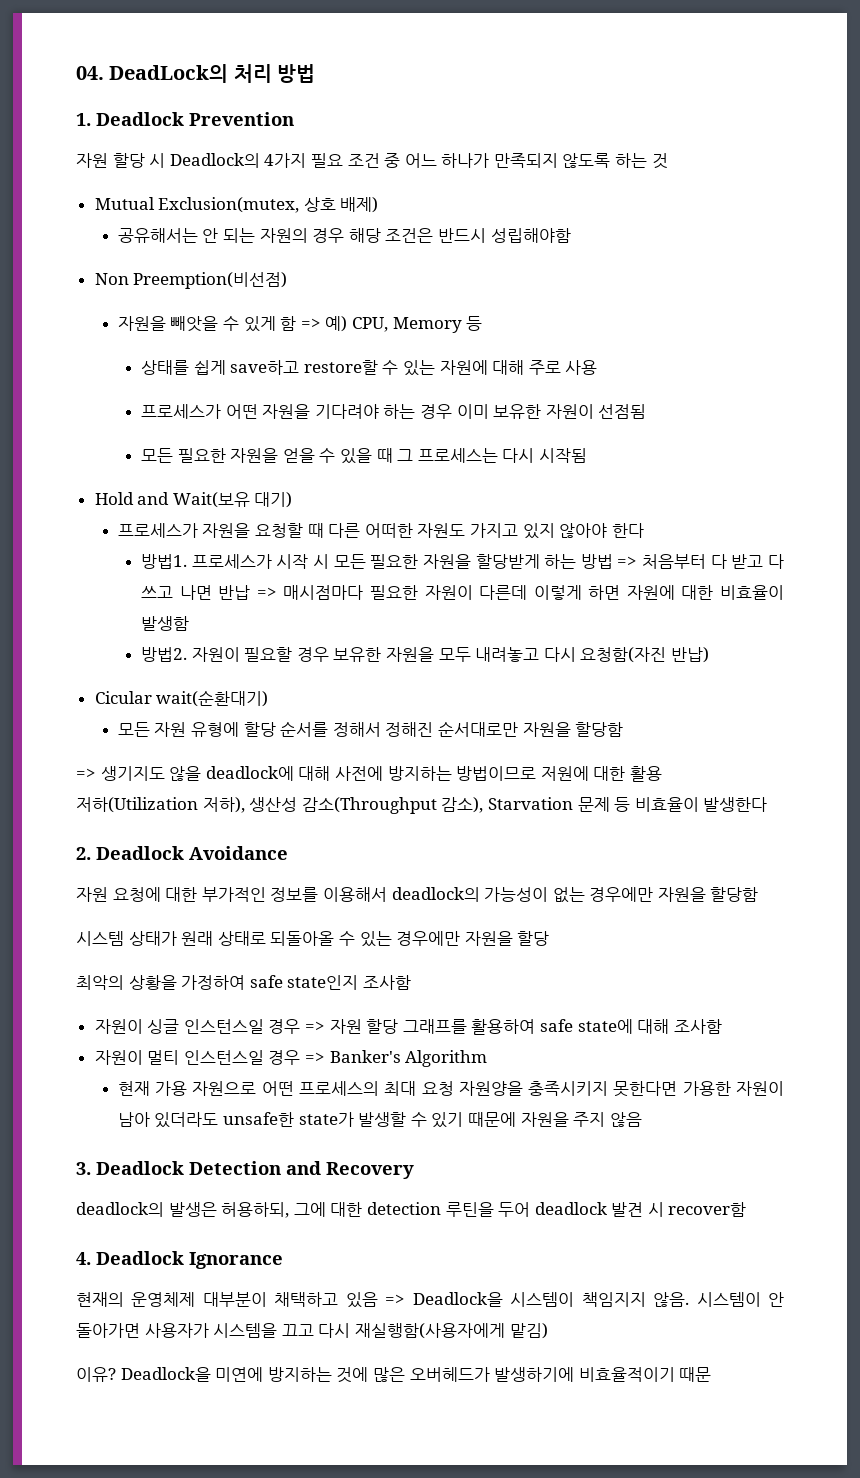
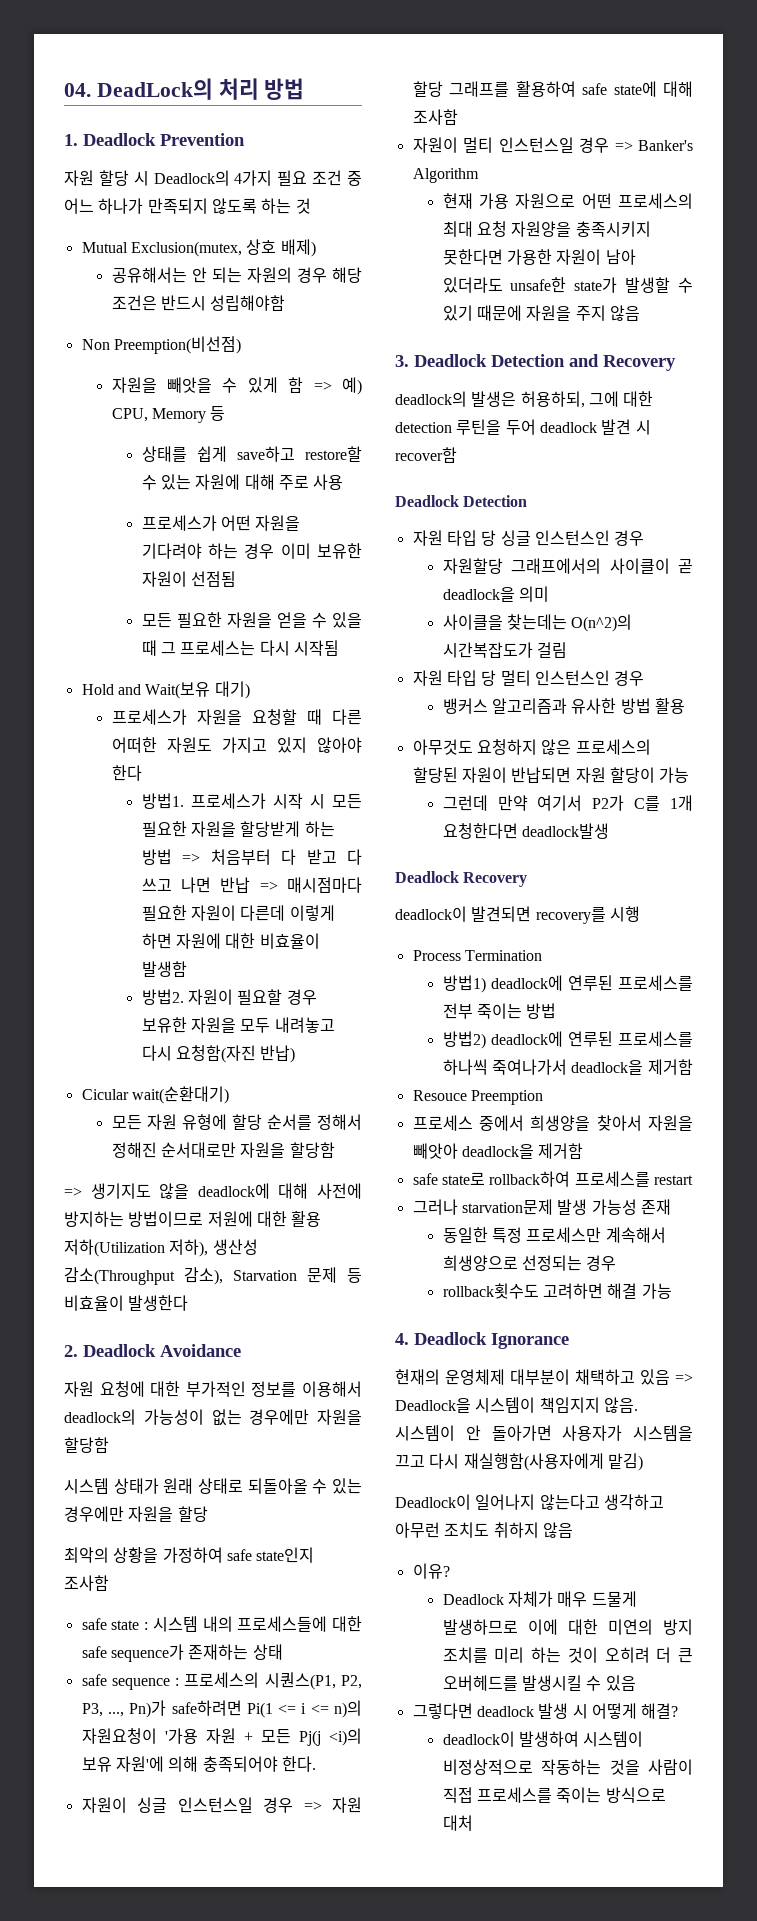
+ safe state : 시스템 내의 프로세스들에 대한 safe sequence가 존재하는 상태
+ safe sequence : 프로세스의 시퀀스(P1, P2, P3, ..., Pn)가 safe하려면 Pi(1 <= i <= n)의 자원요청이 '가용 자원 + 모든 Pj(j <i)의 보유 자원'에 의해 충족되어야 한다.
  deadlock의 발생은 허용하되, 그에 대한 detection 루틴을 두어 deadlock 발견 시 recover함
+ Deadlock Detection
+ 자원 타입 당 싱글 인스턴스인 경우
+ 자원할당 그래프에서의 사이클이 곧 deadlock을 의미
+ 사이클을 찾는데는 O(n^2)의 시간복잡도가 걸림
+ 자원 타입 당 멀티 인스턴스인 경우
+ 뱅커스 알고리즘과 유사한 방법 활용
+ 아무것도 요청하지 않은 프로세스의 할당된 자원이 반납되면 자원 할당이 가능
+ 그런데 만약 여기서 P2가 C를 1개 요청한다면 deadlock발생
+ Deadlock Recovery
+ deadlock이 발견되면 recovery를 시행
+ Process Termination
+ 방법1) deadlock에 연루된 프로세스를 전부 죽이는 방법
+ 방법2) deadlock에 연루된 프로세스를 하나씩 죽여나가서 deadlock을 제거함
+ Resouce Preemption
+ 프로세스 중에서 희생양을 찾아서 자원을 빼앗아 deadlock을 제거함
+ safe state로 rollback하여 프로세스를 restart
+ 그러나 starvation문제 발생 가능성 존재
+ 동일한 특정 프로세스만 계속해서 희생양으로 선정되는 경우
+ rollback횟수도 고려하면 해결 가능
- 이유? Deadlock을 미연에 방지하는 것에 많은 오버헤드가 발생하기에 비효율적이기 때문
+ Deadlock이 일어나지 않는다고 생각하고 아무런 조치도 취하지 않음
+ 이유?
+ Deadlock 자체가 매우 드물게 발생하므로 이에 대한 미연의 방지 조치를 미리 하는 것이 오히려 더 큰 오버헤드를 발생시킬 수 있음
+ 그렇다면 deadlock 발생 시 어떻게 해결?
+ deadlock이 발생하여 시스템이 비정상적으로 작동하는 것을 사람이 직접 프로세스를 죽이는 방식으로 대처

